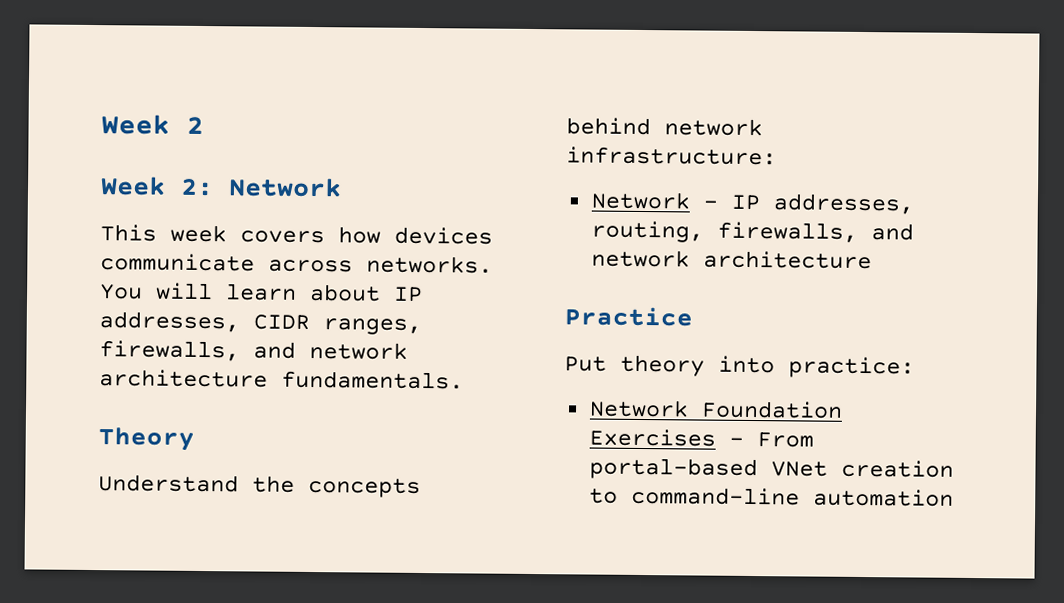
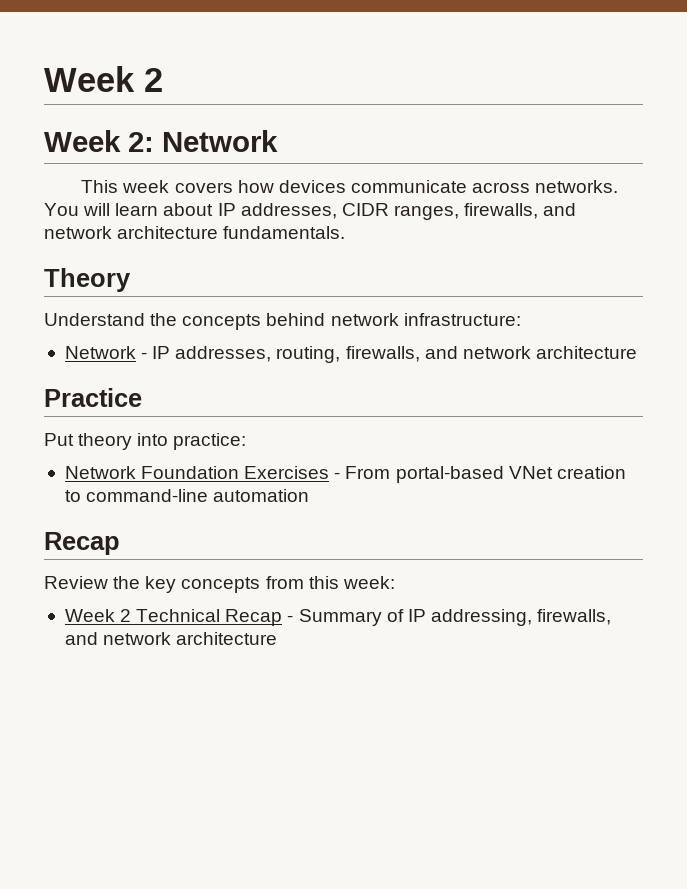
  Network Foundation Exercises - From portal-based VNet creation to command-line automation
+ Recap
+ Review the key concepts from this week:
+ Week 2 Technical Recap - Summary of IP addressing, firewalls, and network architecture

